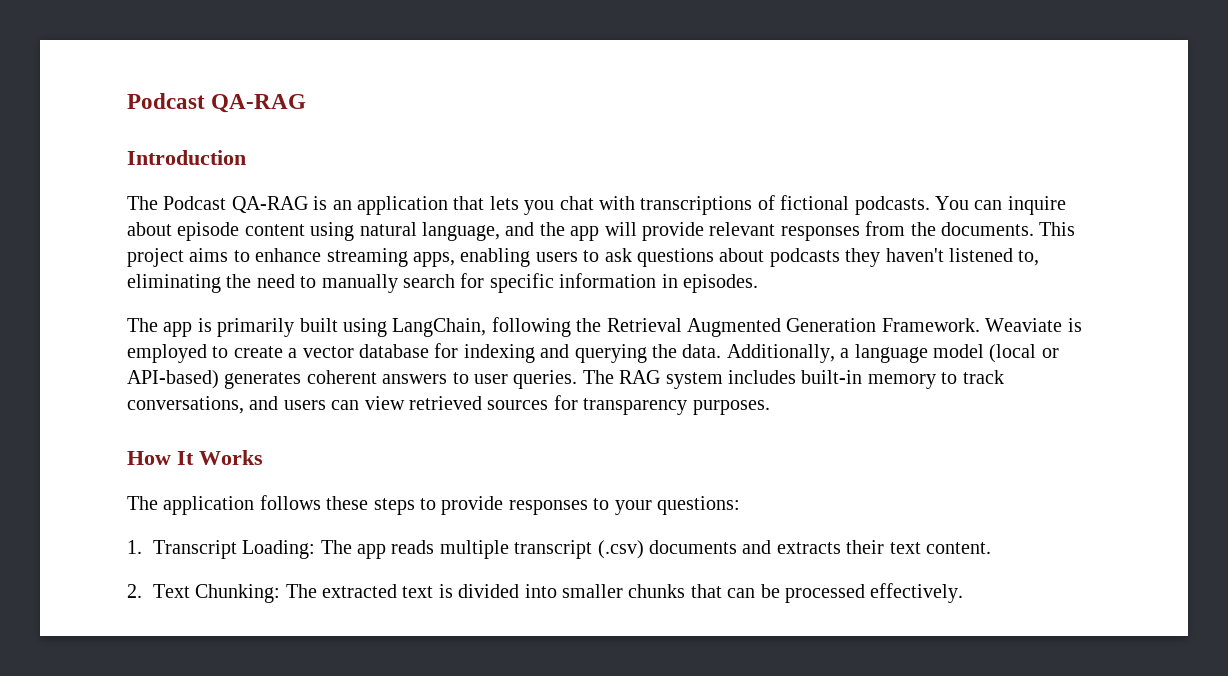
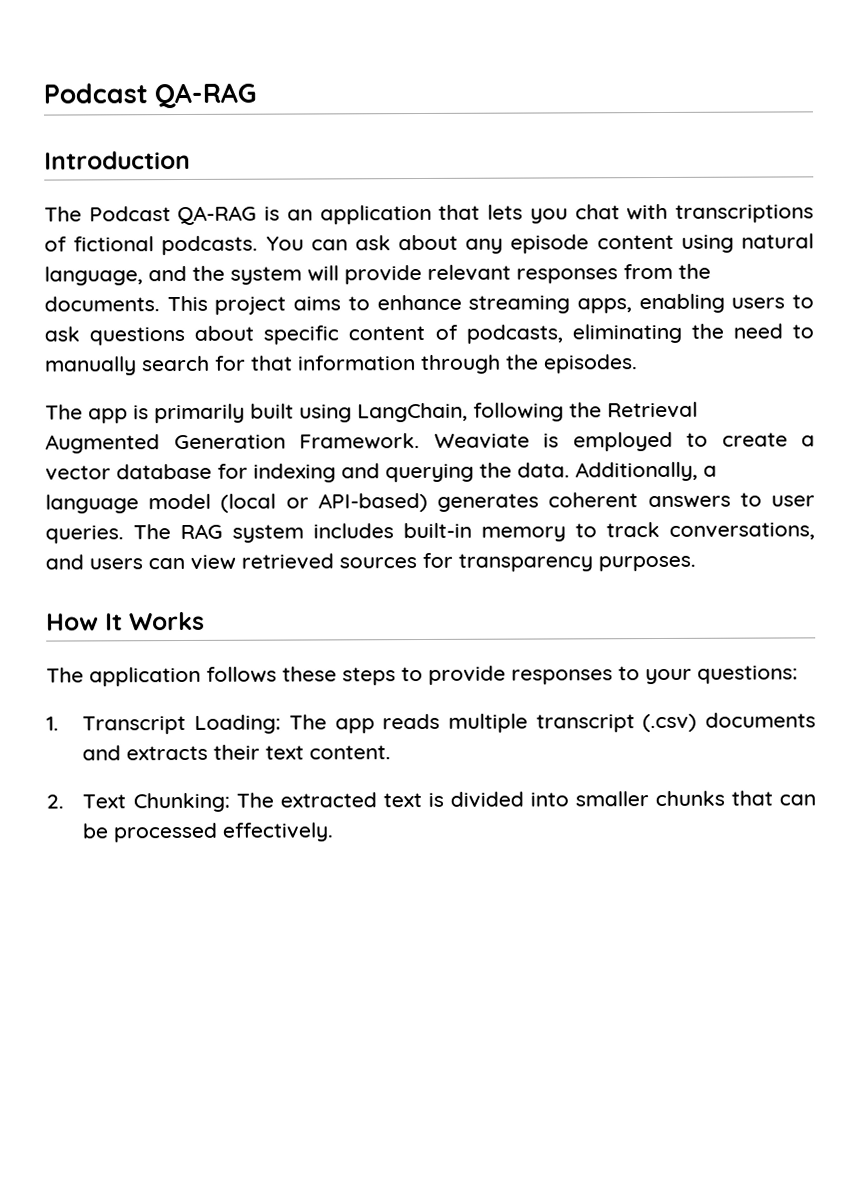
- You can inquire about episode content using natural language, and the app will provide relevant responses from the documents.
+ You can ask about any episode content using natural language, and the system will provide relevant responses from the documents.
- This project aims to enhance streaming apps, enabling users to ask questions about podcasts they haven't listened to, eliminating the need to manually search for specific information in episodes.
+ This project aims to enhance streaming apps, enabling users to ask questions about specific content of podcasts, eliminating the need to manually search for that information through the episodes.

